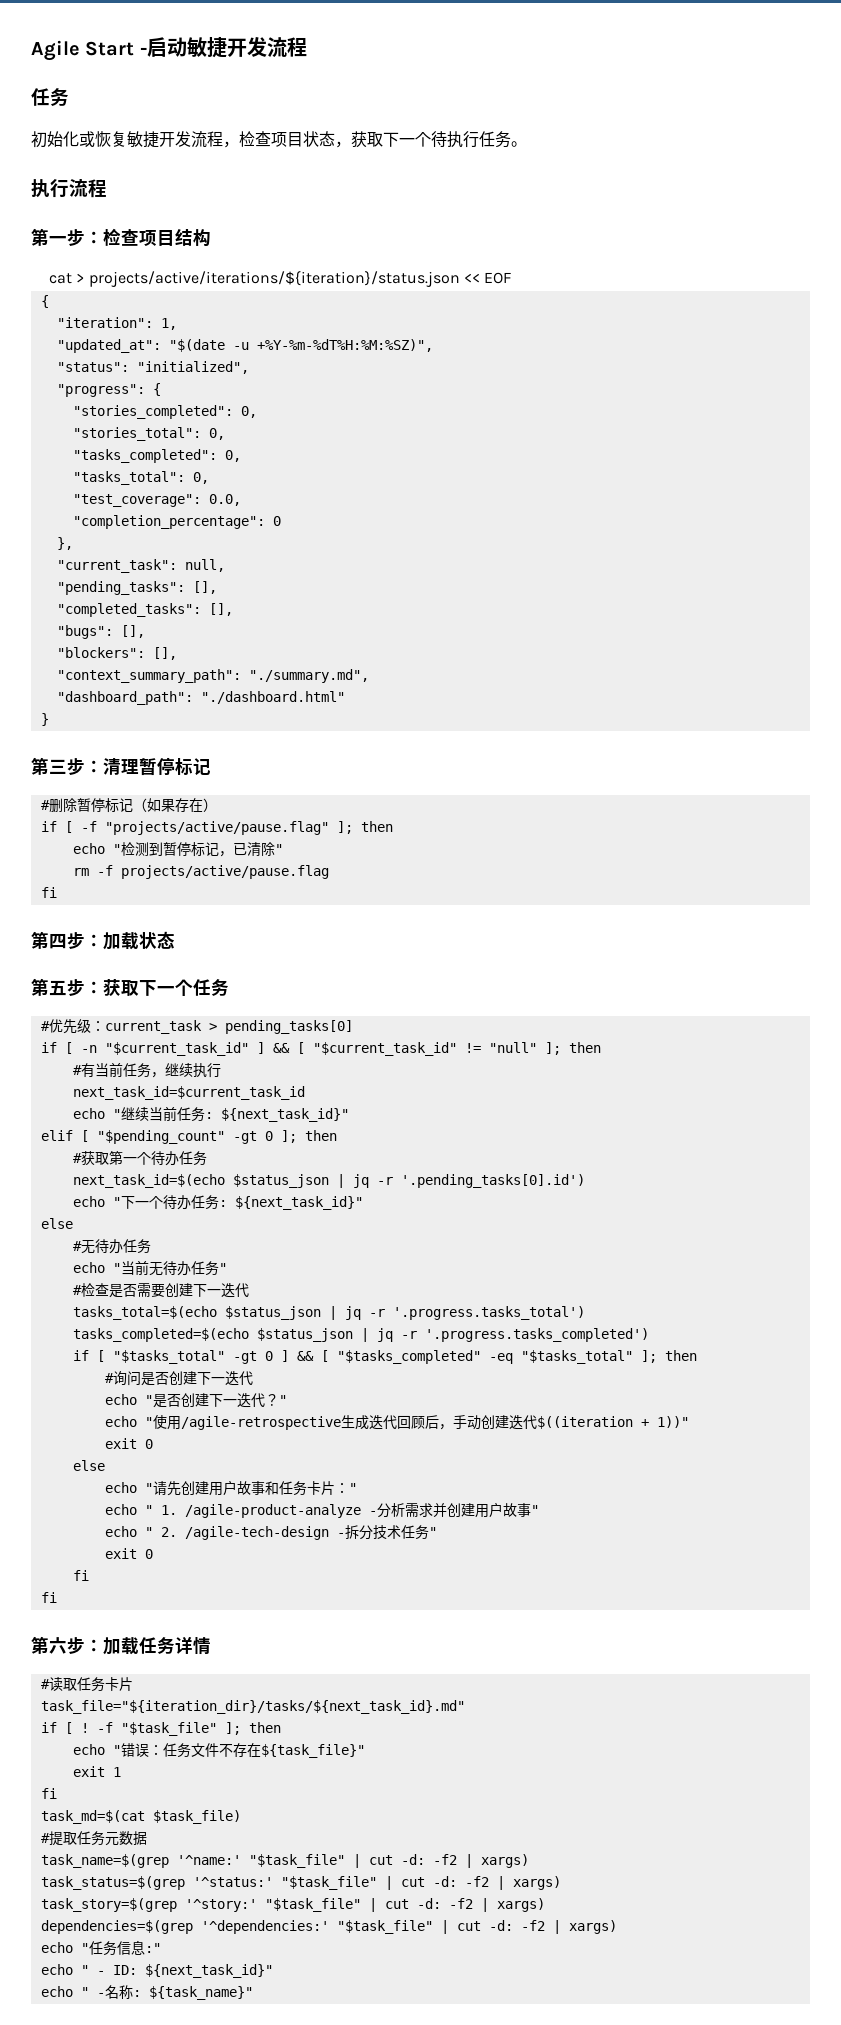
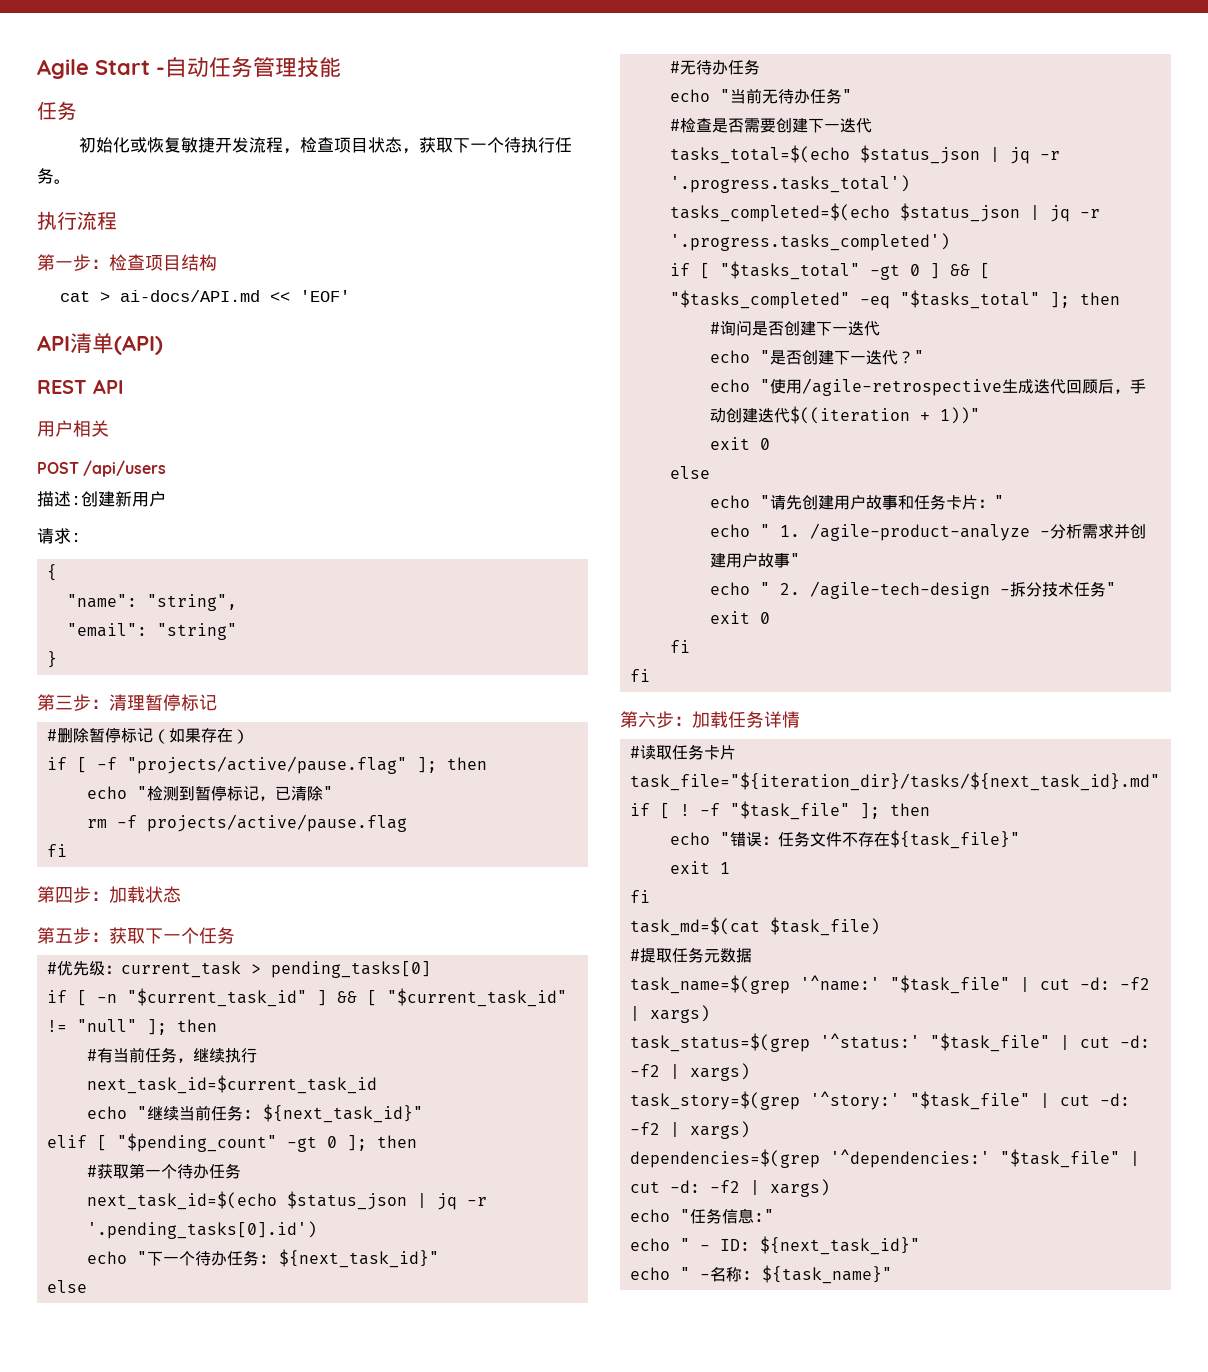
- Agile Start -启动敏捷开发流程
+ Agile Start -自动任务管理技能
- cat > projects/active/iterations/${iteration}/status.json << EOF
+ cat > ai-docs/API.md << 'EOF'
+ API清单(API)
+ REST API
+ 用户相关
+ POST /api/users
+ 描述:创建新用户
+ 请求:
  {
- "iteration": 1,
- "updated_at": "$(date -u +%Y-%m-%dT%H:%M:%SZ)",
- "status": "initialized",
- "progress": {
- "stories_completed": 0,
- "stories_total": 0,
- "tasks_completed": 0,
- "tasks_total": 0,
- "test_coverage": 0.0,
- "completion_percentage": 0
- },
- "current_task": null,
- "pending_tasks": [],
- "completed_tasks": [],
- "bugs": [],
- "blockers": [],
- "context_summary_path": "./summary.md",
- "dashboard_path": "./dashboard.html"
+ "name": "string",
+ "email": "string"

